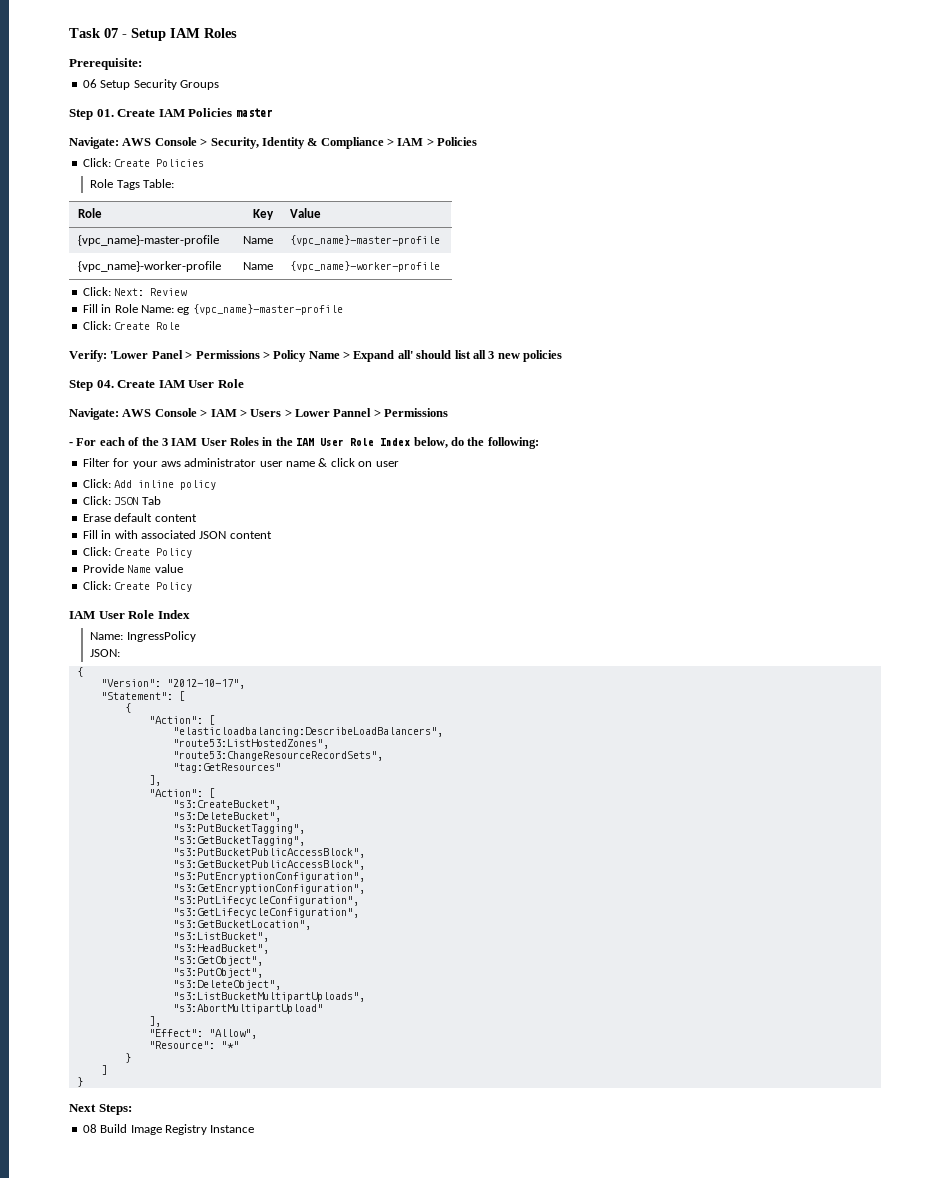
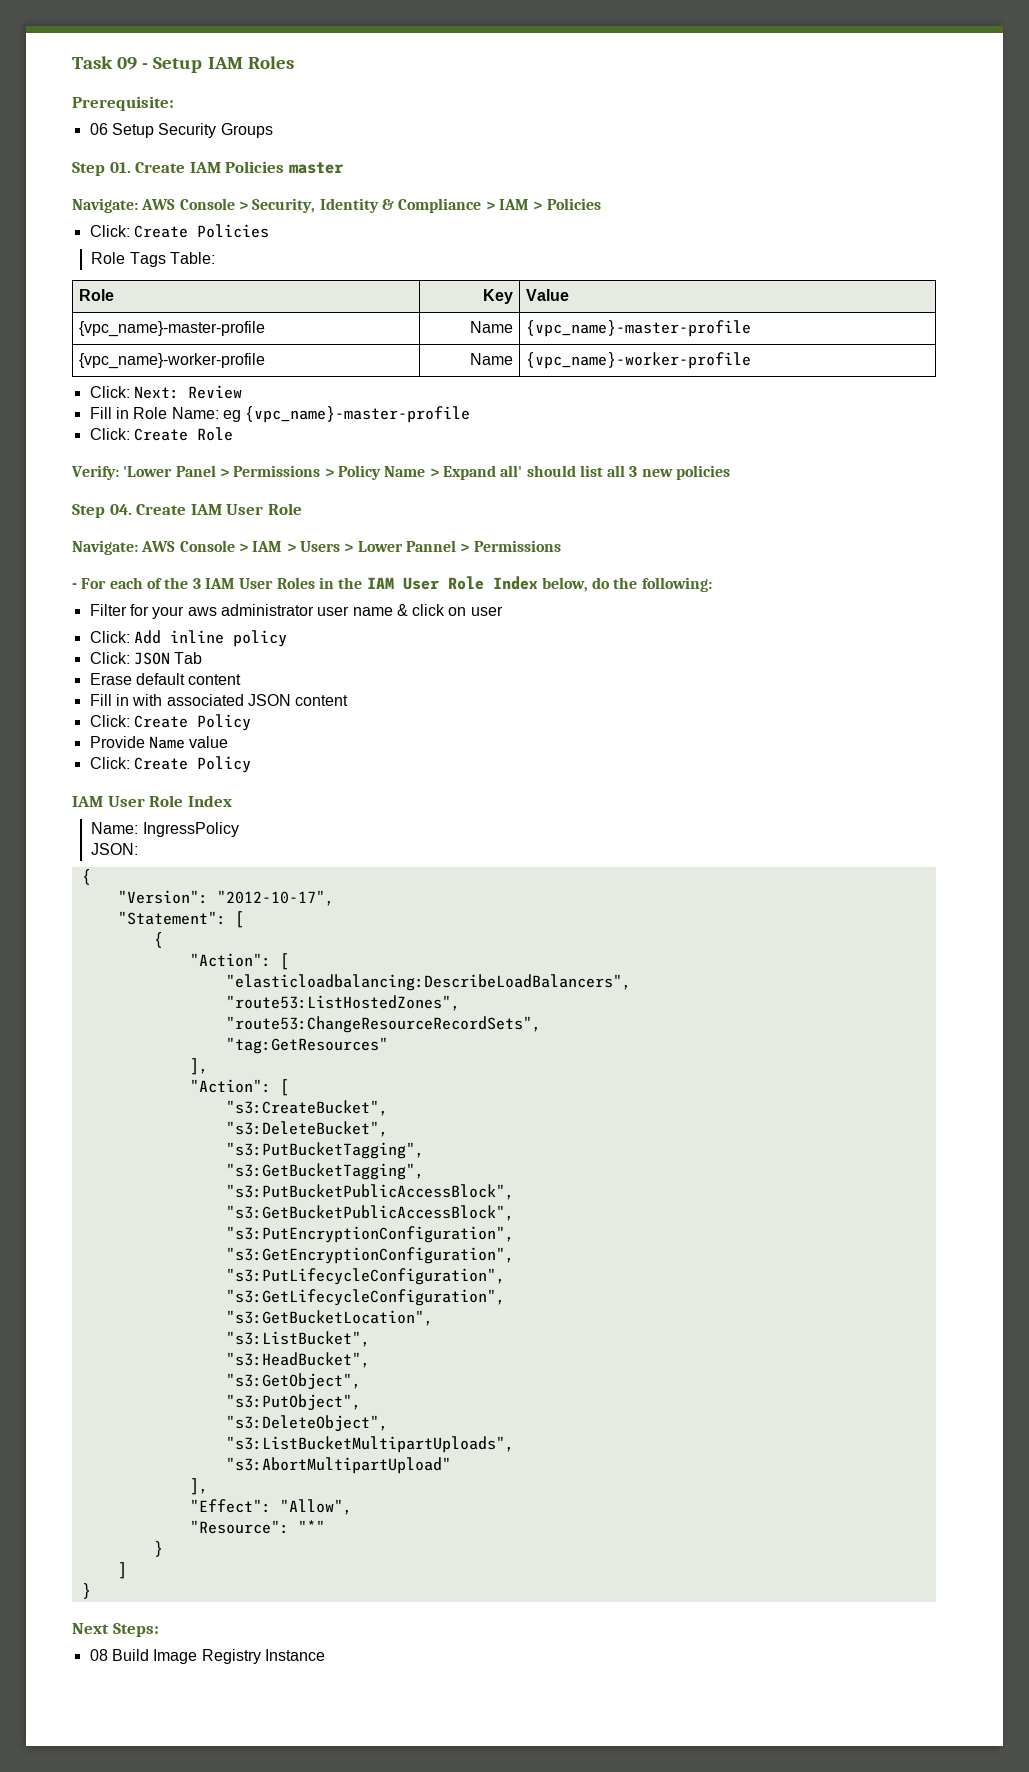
- Task 07 - Setup IAM Roles
+ Task 09 - Setup IAM Roles

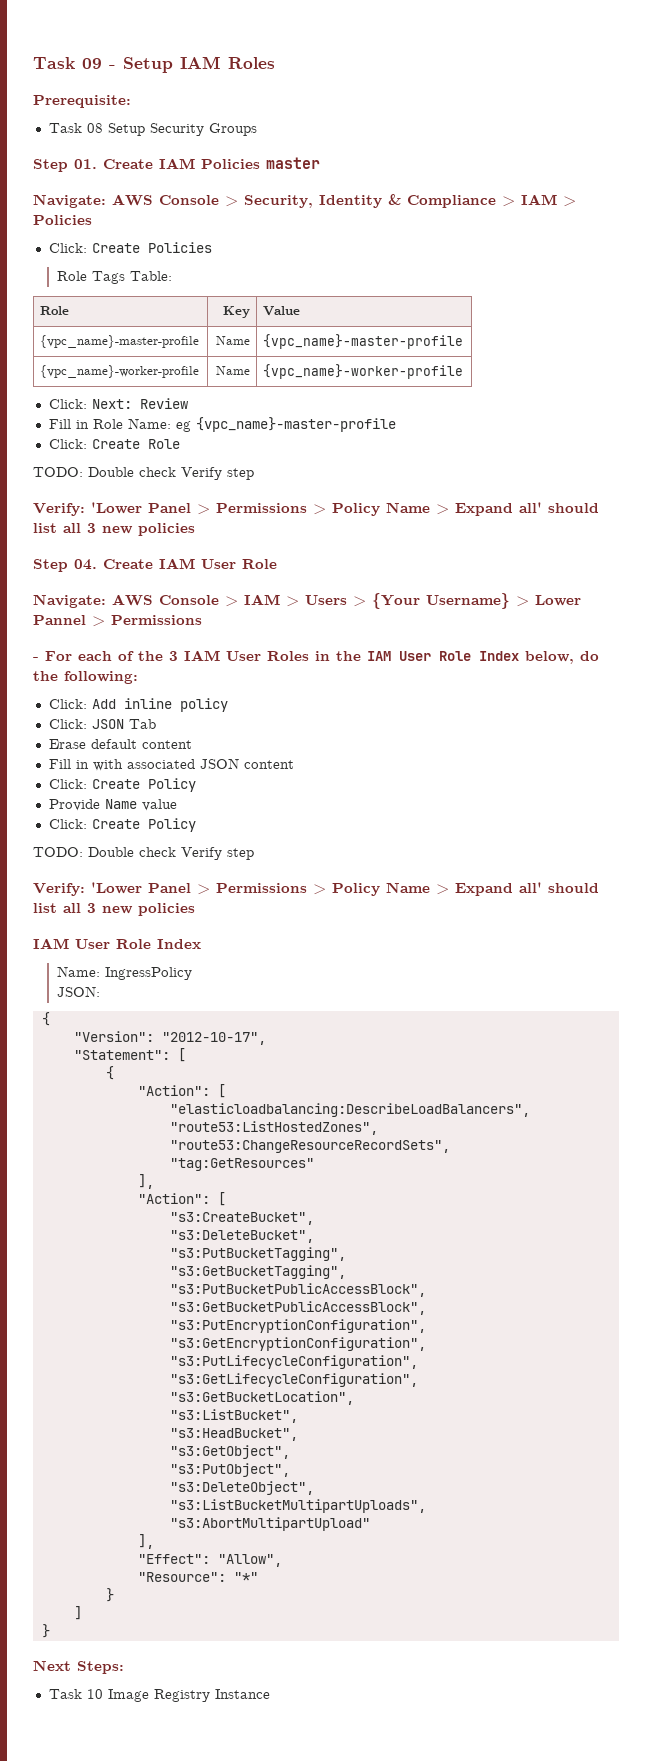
- 06 Setup Security Groups
+ Task 08 Setup Security Groups
  Click: Create Role
+ TODO: Double check Verify step
- Navigate: AWS Console > IAM > Users > Lower Pannel > Permissions
+ Navigate: AWS Console > IAM > Users > {Your Username} > Lower Pannel > Permissions
- Filter for your aws administrator user name & click on user
  Provide Name value
  Click: Create Policy
+ TODO: Double check Verify step
+ Verify: 'Lower Panel > Permissions > Policy Name > Expand all' should list all 3 new policies
- 08 Build Image Registry Instance
+ Task 10 Image Registry Instance

